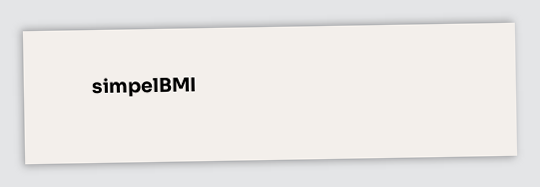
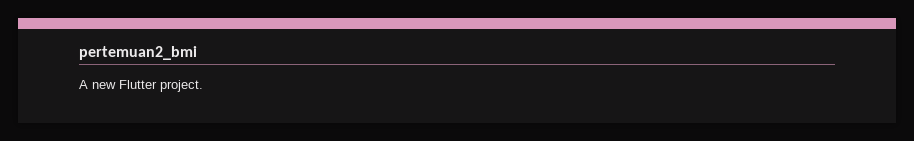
- simpelBMI
+ pertemuan2_bmi
+ A new Flutter project.

